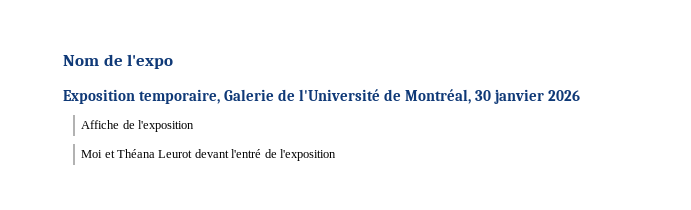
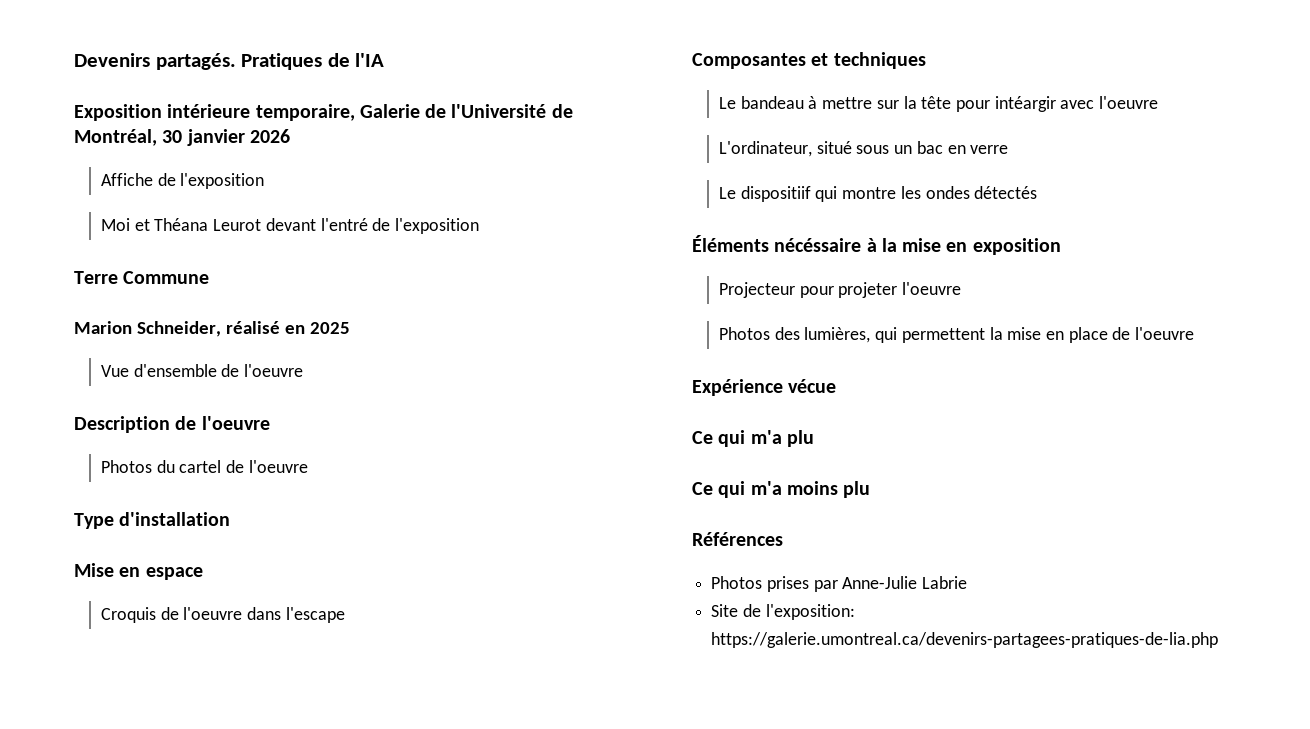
- Nom de l'expo
+ Devenirs partagés. Pratiques de l'IA
- Exposition temporaire, Galerie de l'Université de Montréal, 30 janvier 2026
+ Exposition intérieure temporaire, Galerie de l'Université de Montréal, 30 janvier 2026
+ Terre Commune
+ Marion Schneider, réalisé en 2025
+ Vue d'ensemble de l'oeuvre
+ Description de l'oeuvre
+ Photos du cartel de l'oeuvre
+ Type d'installation
+ Mise en espace
+ Croquis de l'oeuvre dans l'escape
+ Composantes et techniques
+ Le bandeau à mettre sur la tête pour intéargir avec l'oeuvre
+ L'ordinateur, situé sous un bac en verre
+ Le dispositiif qui montre les ondes détectés
+ Éléments nécéssaire à la mise en exposition
+ Projecteur pour projeter l'oeuvre
+ Photos des lumières, qui permettent la mise en place de l'oeuvre
+ Expérience vécue
+ Ce qui m'a plu
+ Ce qui m'a moins plu
+ Références
+ Photos prises par Anne-Julie Labrie
+ Site de l'exposition: https://galerie.umontreal.ca/devenirs-partagees-pratiques-de-lia.php

